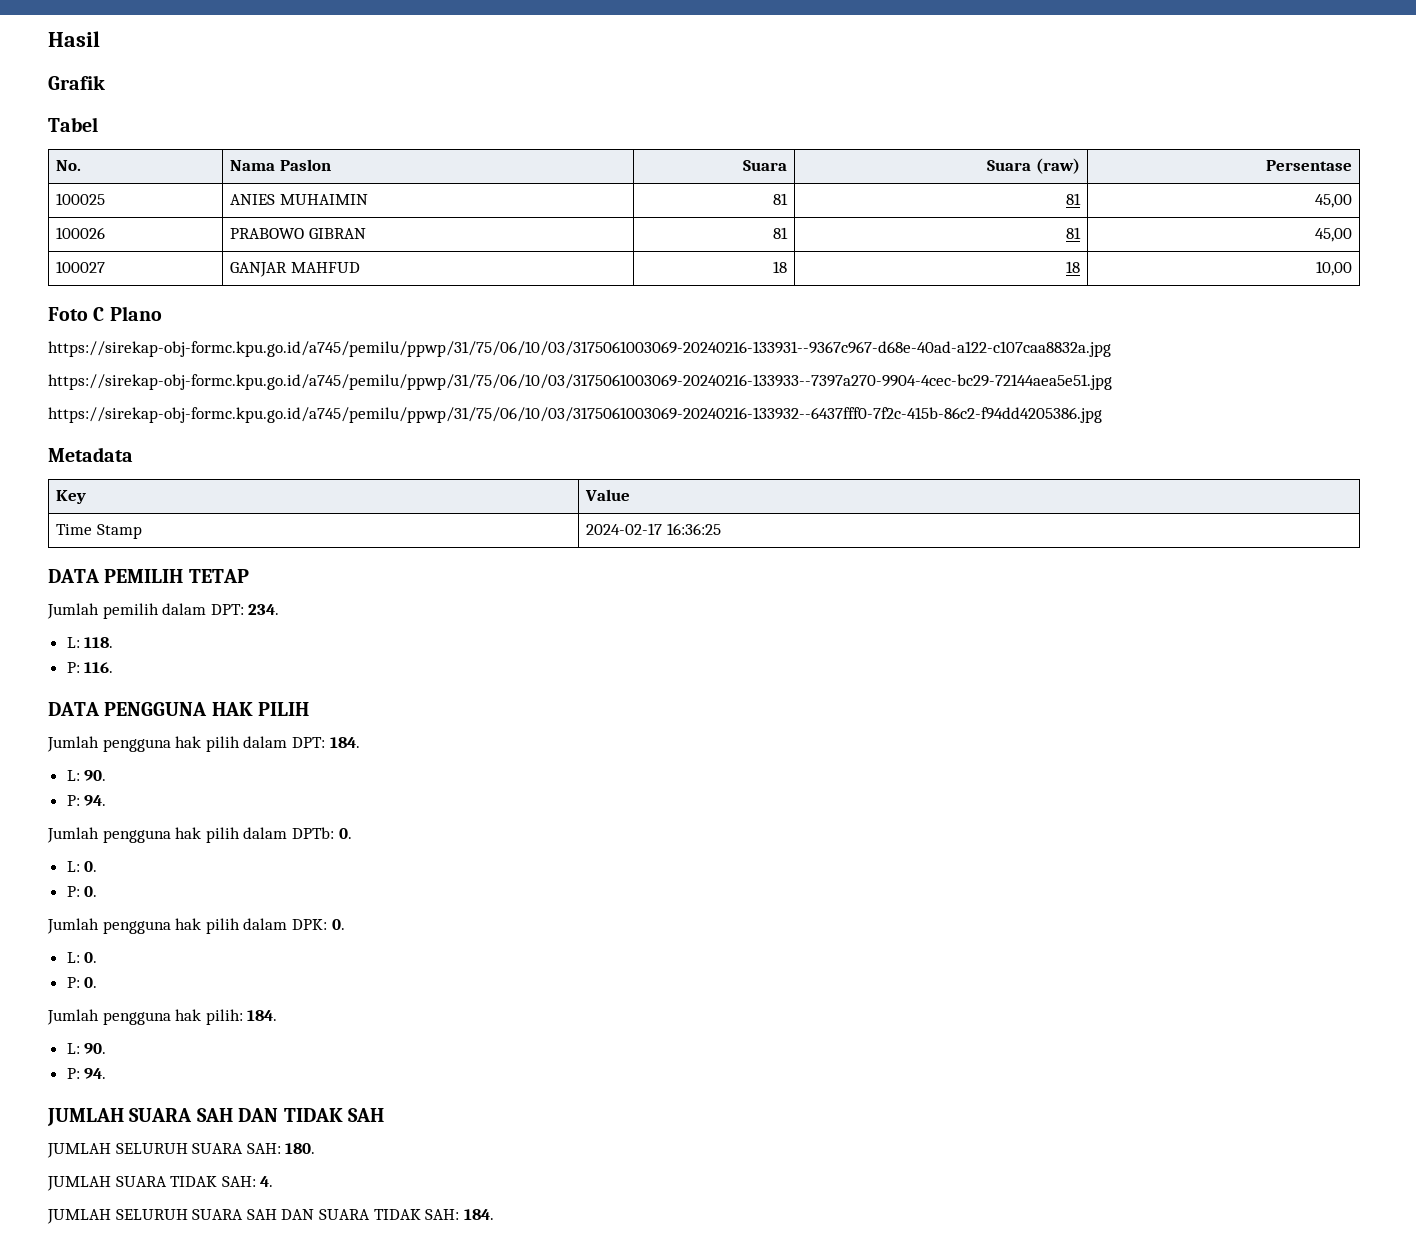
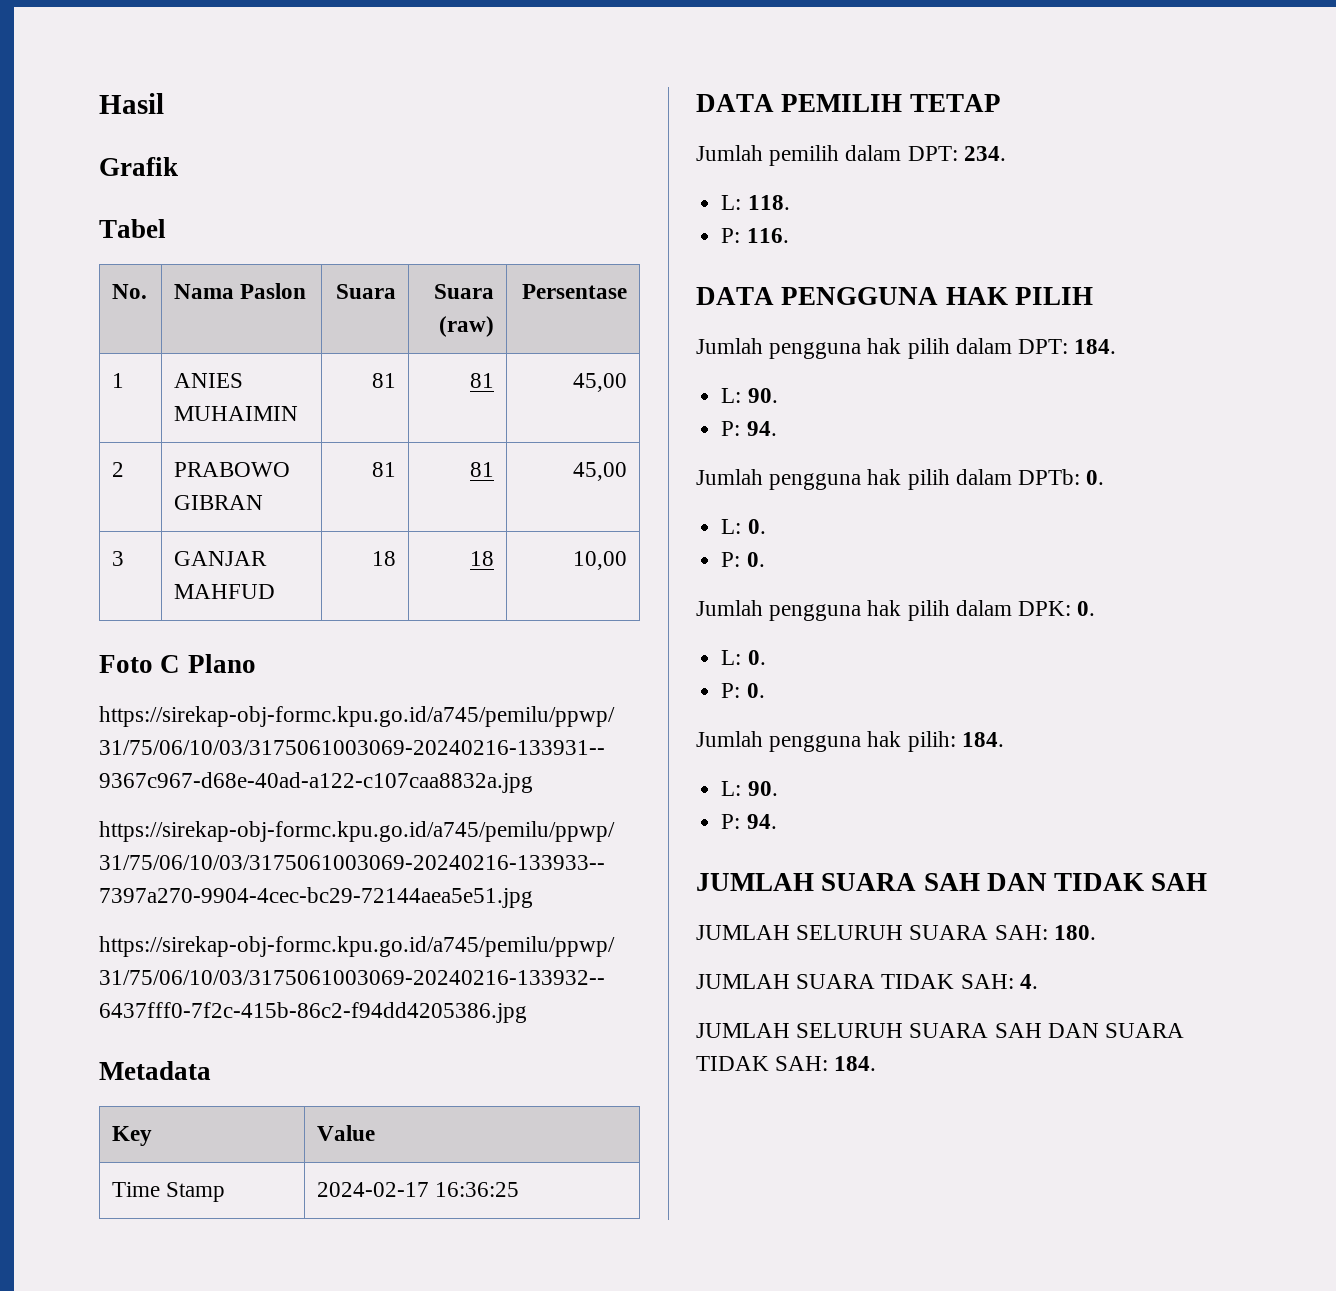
- 100025 | ANIES MUHAIMIN | 81 | 81 | 45,00
+ 1 | ANIES MUHAIMIN | 81 | 81 | 45,00
- 100026 | PRABOWO GIBRAN | 81 | 81 | 45,00
+ 2 | PRABOWO GIBRAN | 81 | 81 | 45,00
- 100027 | GANJAR MAHFUD | 18 | 18 | 10,00
+ 3 | GANJAR MAHFUD | 18 | 18 | 10,00

